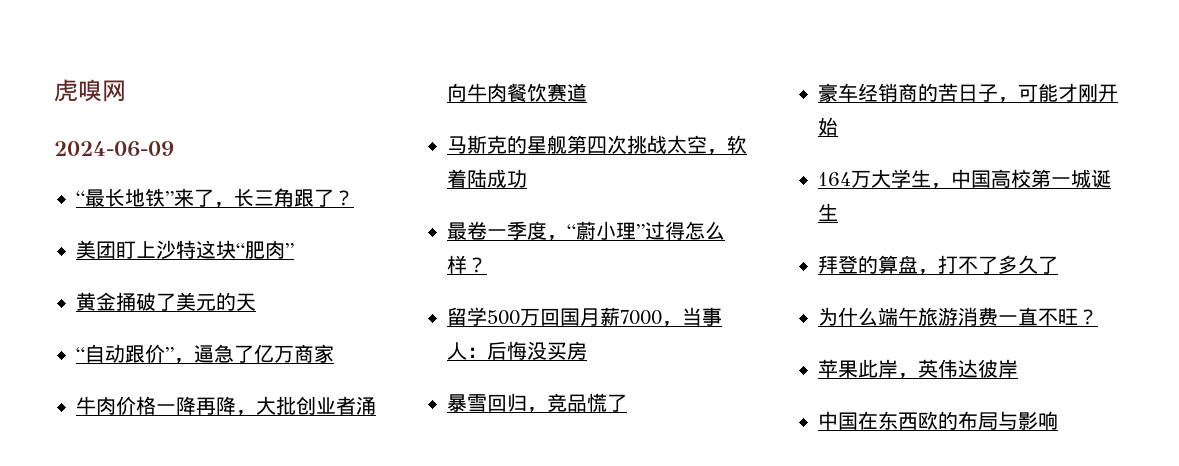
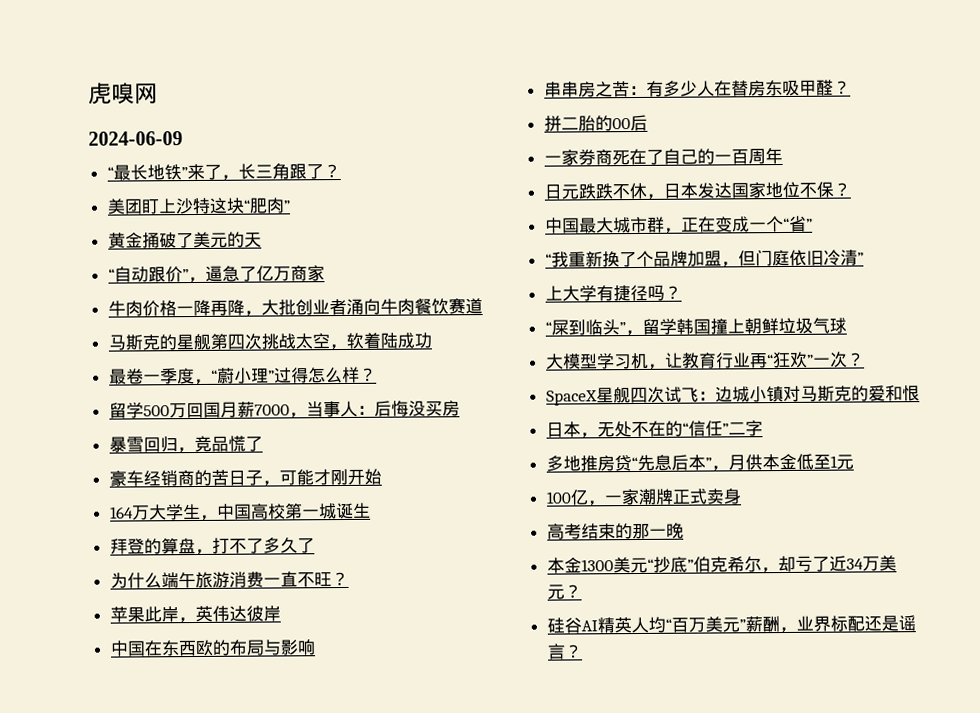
+ 串串房之苦：有多少人在替房东吸甲醛？
+ 拼二胎的00后
+ 一家券商死在了自己的一百周年
+ 日元跌跌不休，日本发达国家地位不保？
+ 中国最大城市群，正在变成一个“省”
+ “我重新换了个品牌加盟，但门庭依旧冷清”
+ 上大学有捷径吗？
+ “屎到临头”，留学韩国撞上朝鲜垃圾气球
+ 大模型学习机，让教育行业再“狂欢”一次？
+ SpaceX星舰四次试飞：边城小镇对马斯克的爱和恨
+ 日本，无处不在的“信任”二字
+ 多地推房贷“先息后本”，月供本金低至1元
+ 100亿，一家潮牌正式卖身
+ 高考结束的那一晚
+ 本金1300美元“抄底”伯克希尔，却亏了近34万美元？
+ 硅谷AI精英人均“百万美元”薪酬，业界标配还是谣言？

